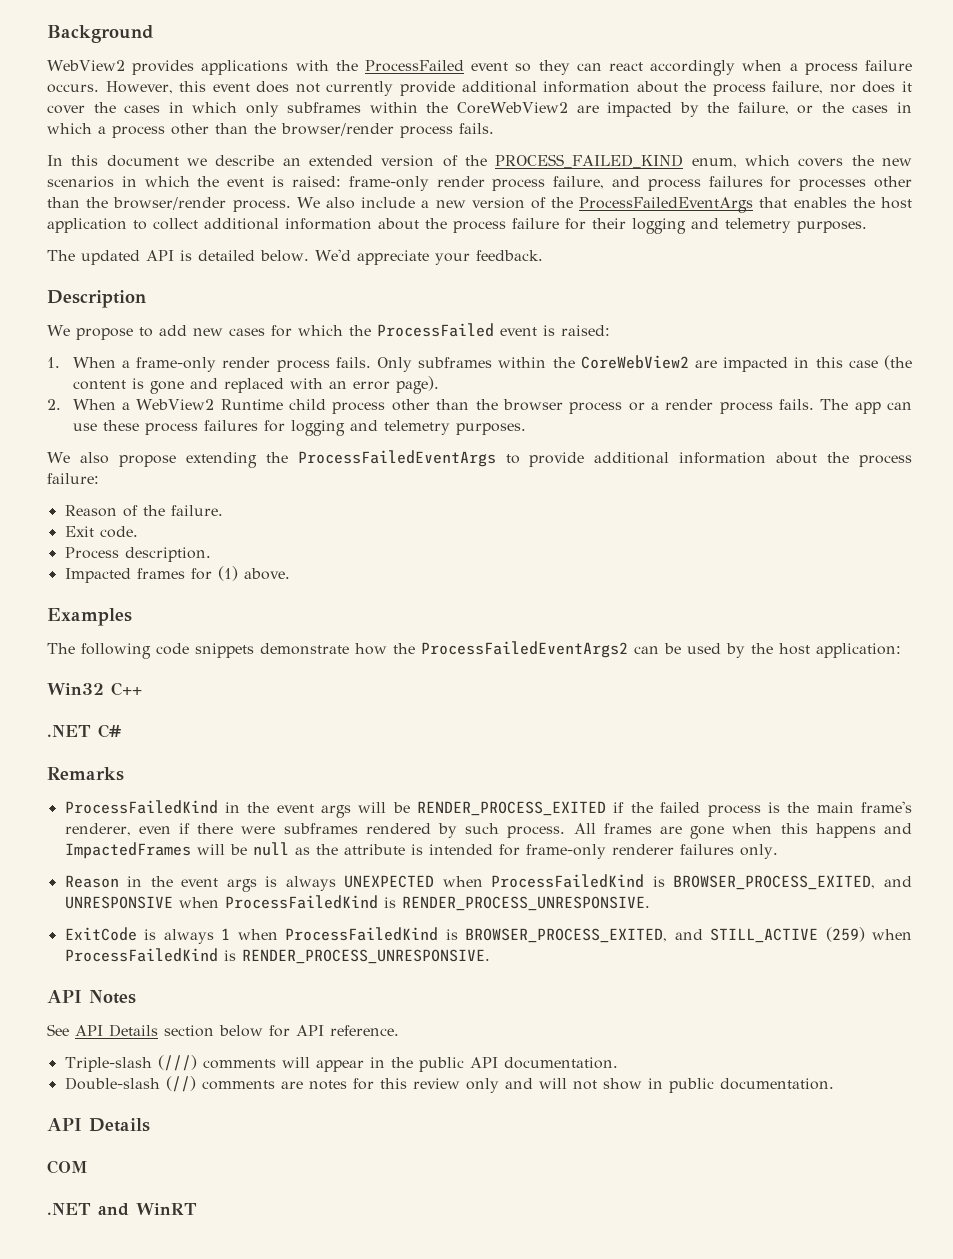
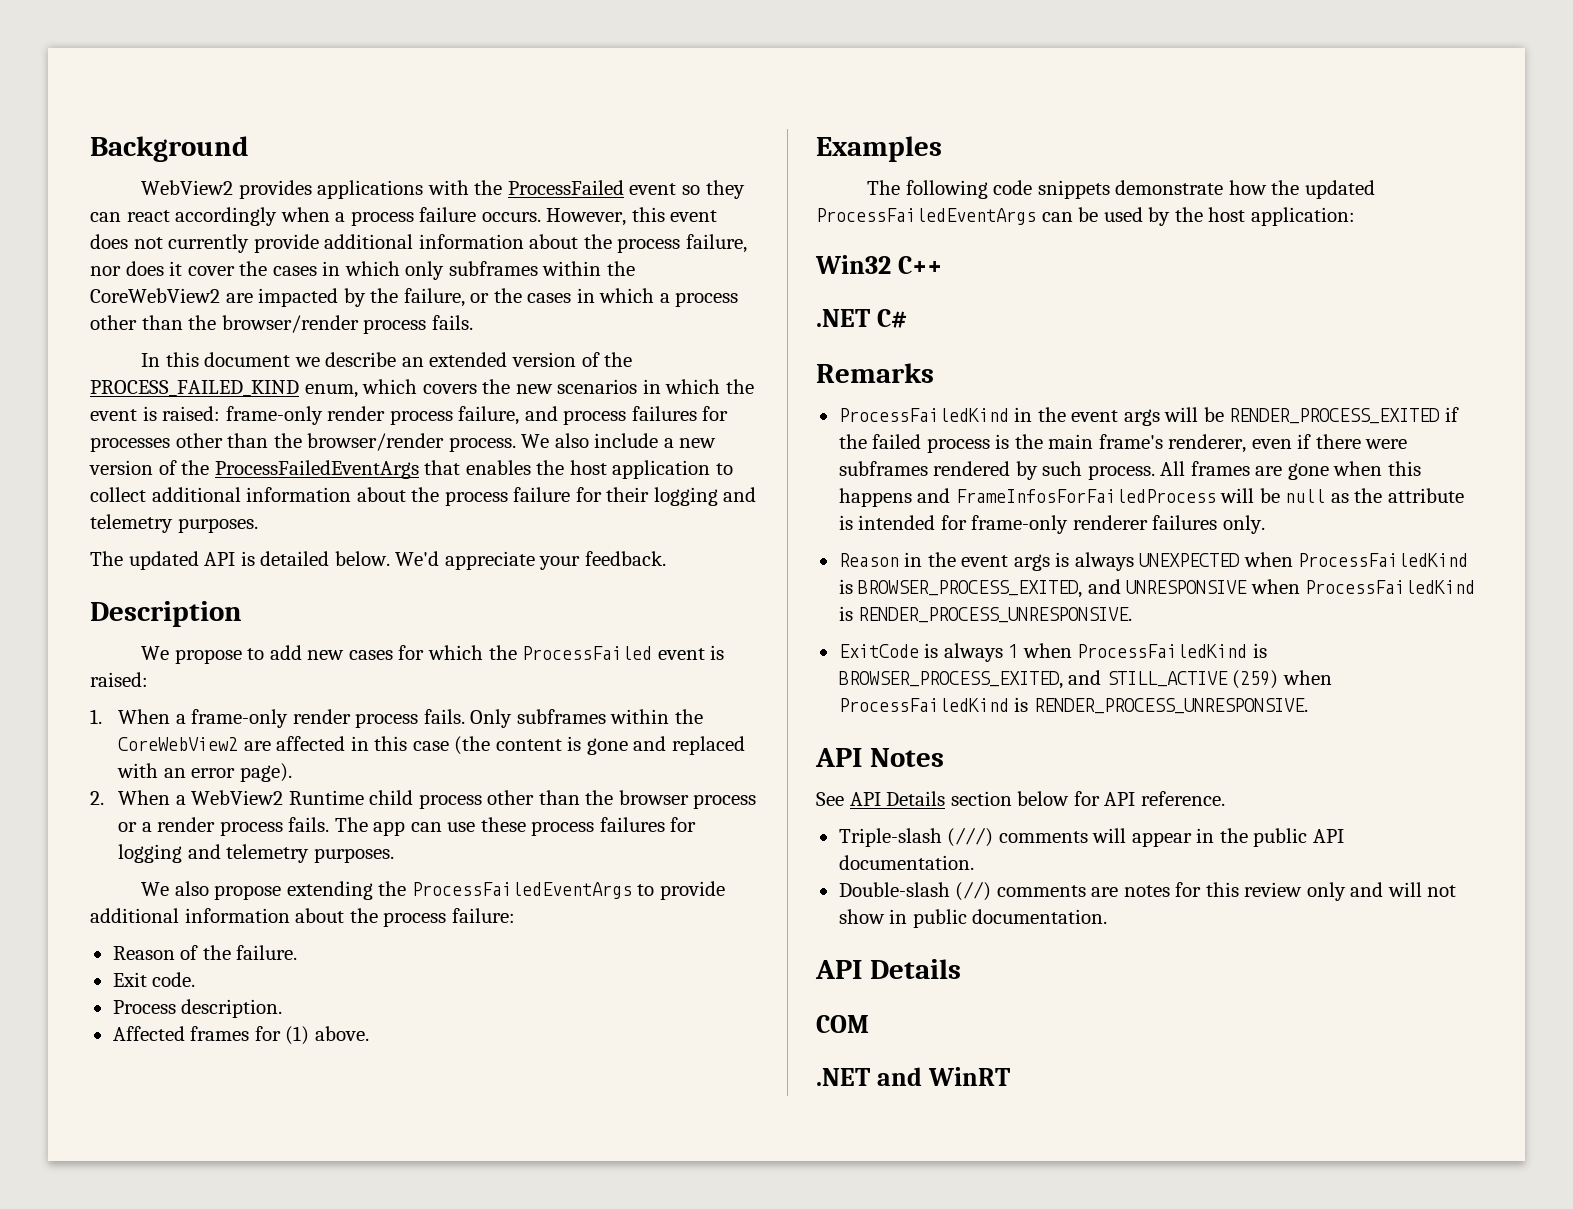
- Only subframes within the CoreWebView2 are impacted in this case (the content is gone and replaced with an error page).
+ Only subframes within the CoreWebView2 are affected in this case (the content is gone and replaced with an error page).
- Impacted frames for (1) above.
+ Affected frames for (1) above.
- The following code snippets demonstrate how the ProcessFailedEventArgs2 can be used by the host application:
+ The following code snippets demonstrate how the updated ProcessFailedEventArgs can be used by the host application:
- All frames are gone when this happens and ImpactedFrames will be null as the attribute is intended for frame-only renderer failures only.
+ All frames are gone when this happens and FrameInfosForFailedProcess will be null as the attribute is intended for frame-only renderer failures only.

